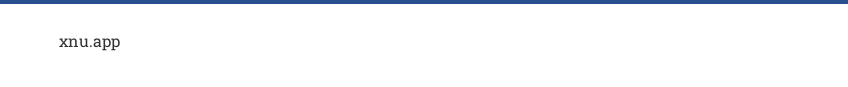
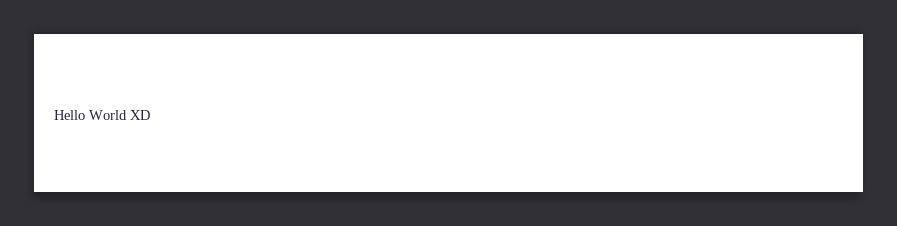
- xnu.app
+ Hello World XD

